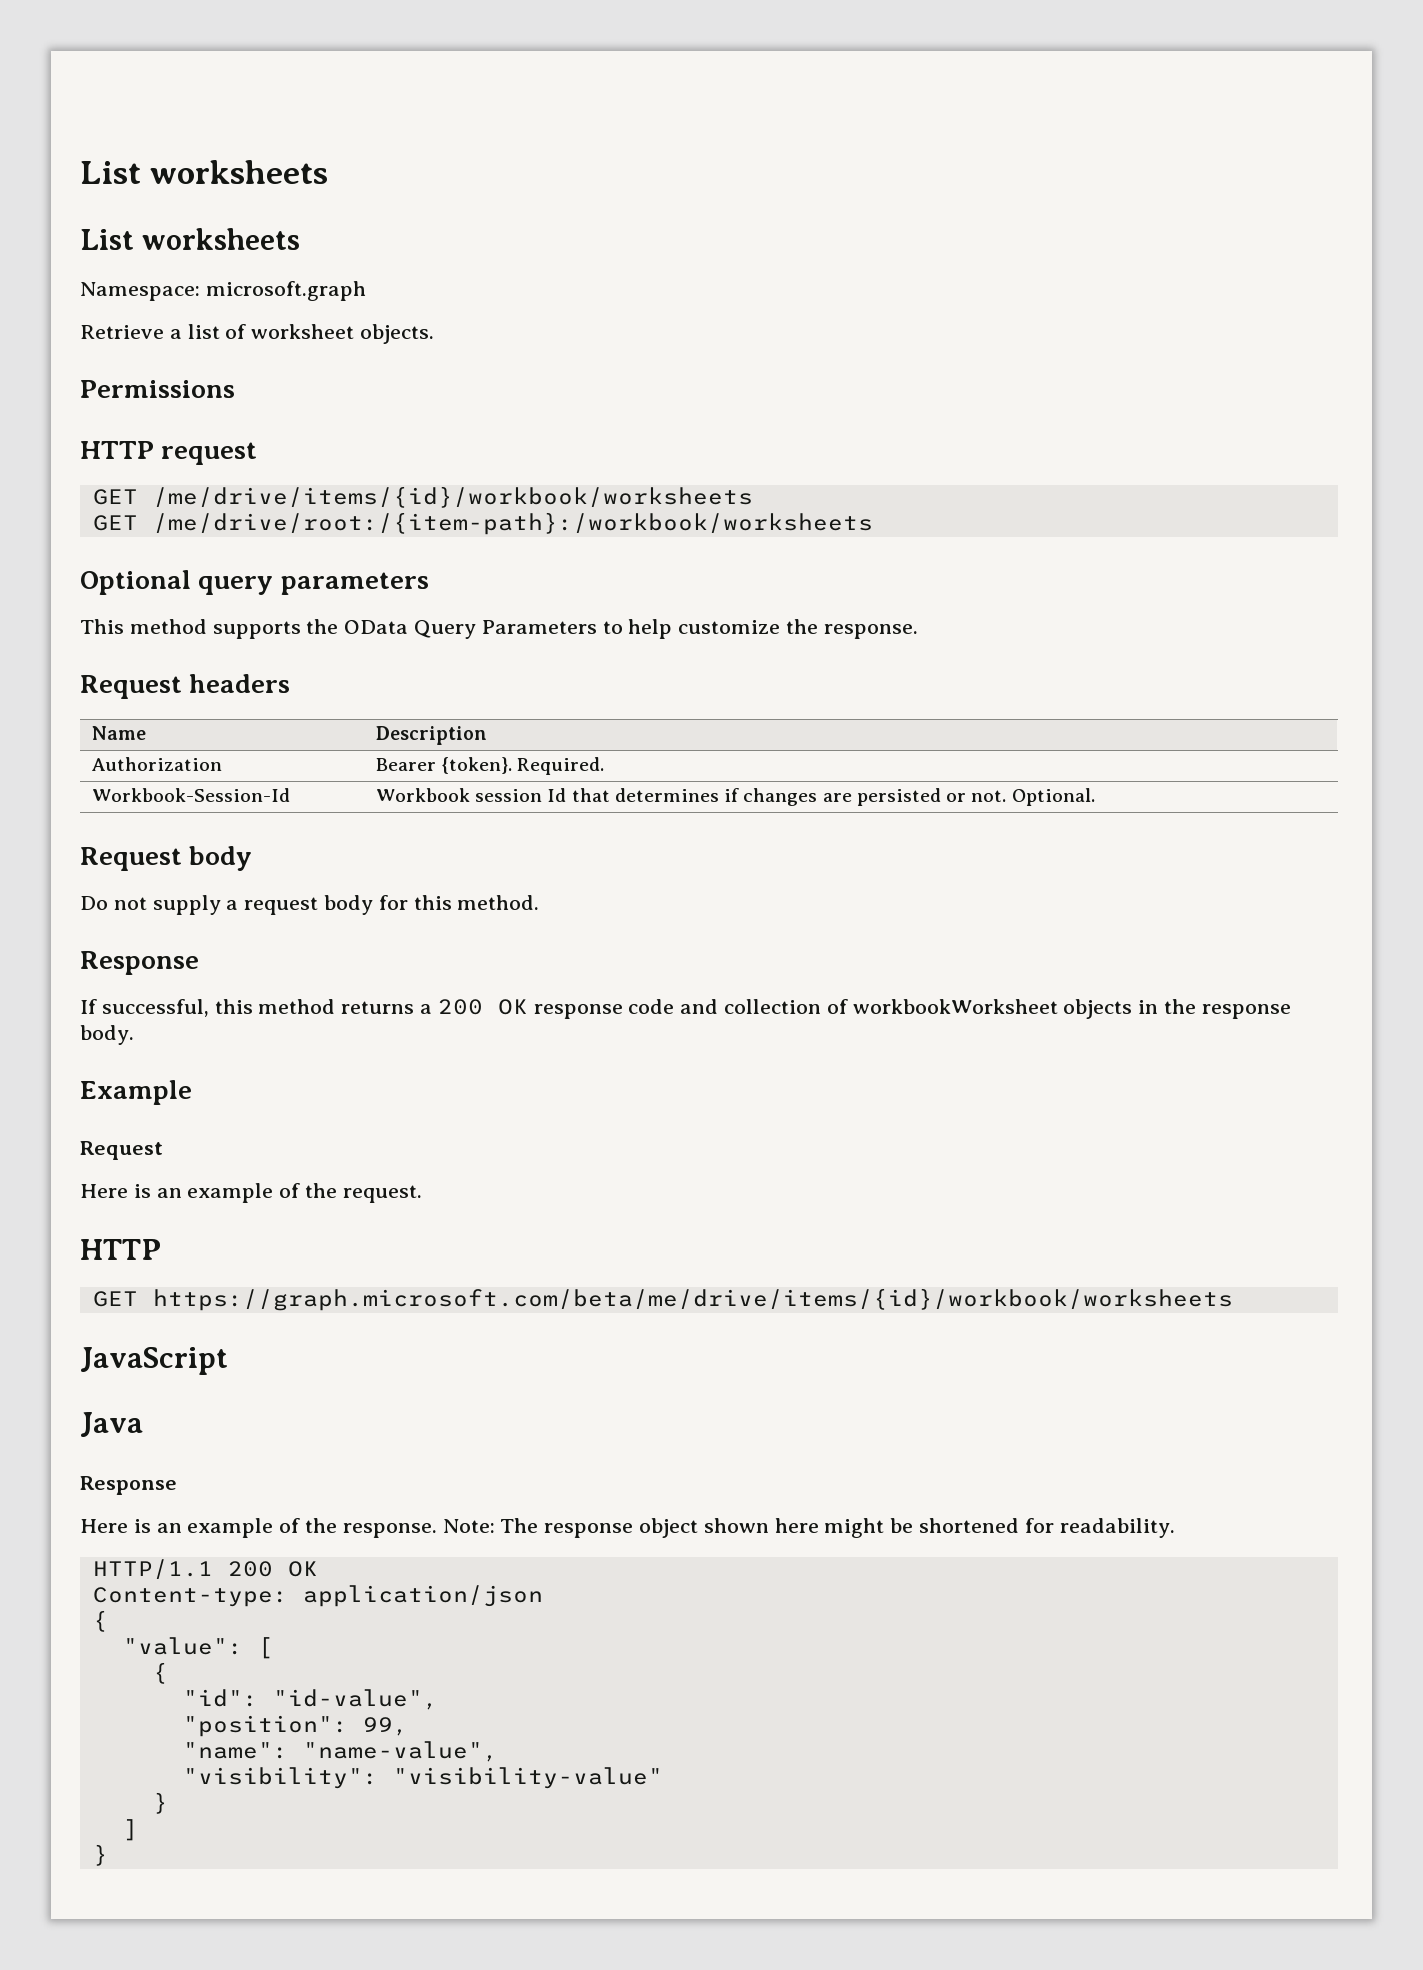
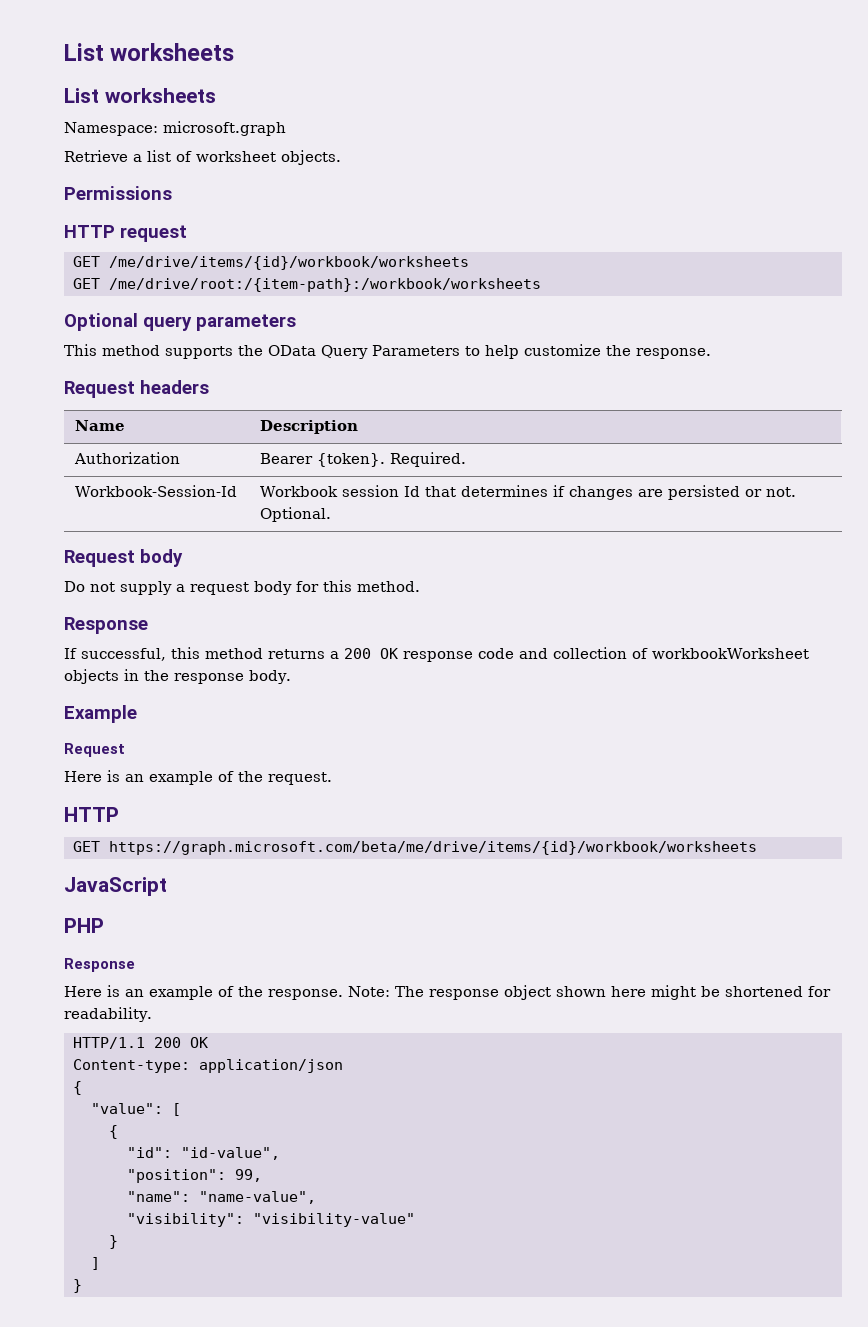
- Java
+ PHP

